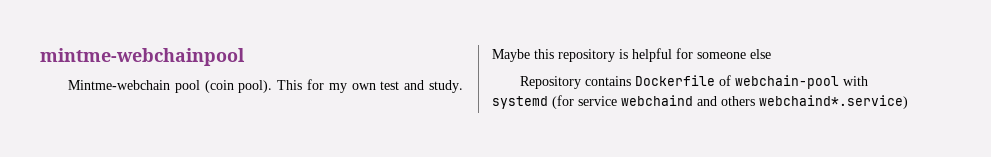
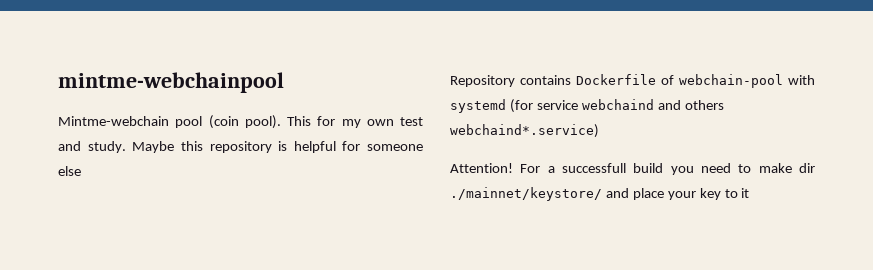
+ Attention! For a successfull build you need to make dir ./mainnet/keystore/ and place your key to it

